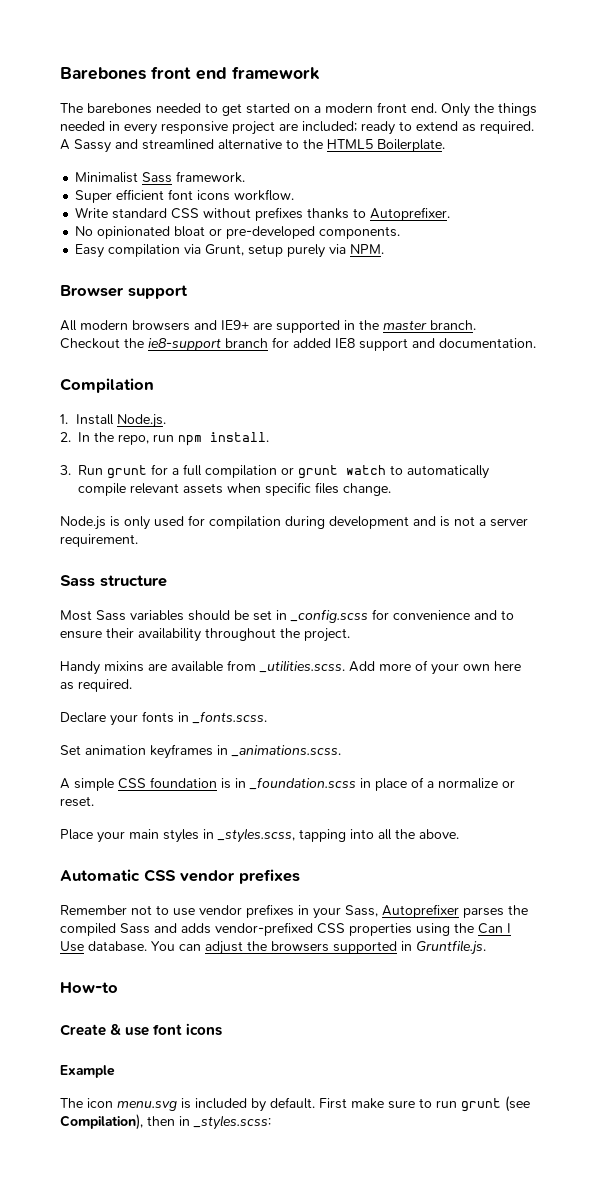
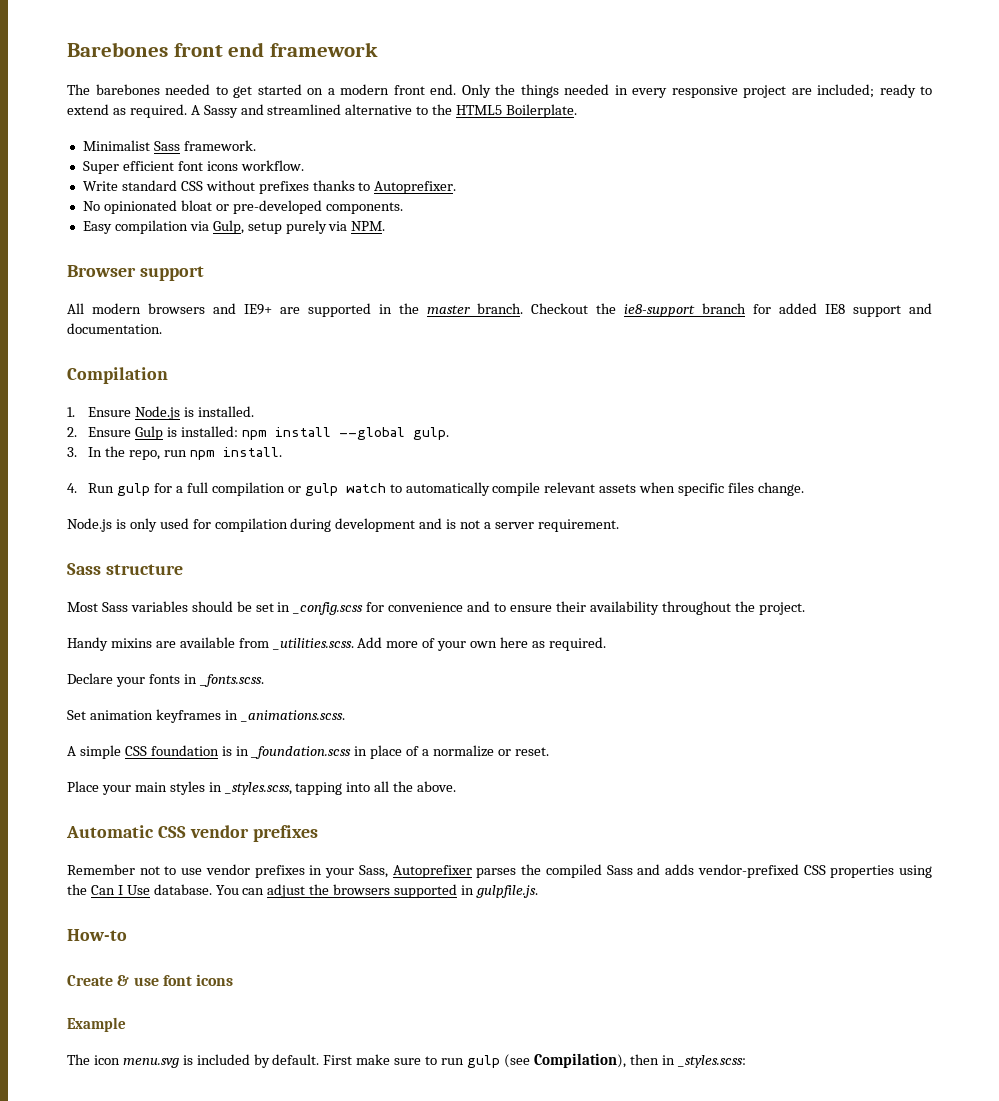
- Easy compilation via Grunt, setup purely via NPM.
+ Easy compilation via Gulp, setup purely via NPM.
- 1. Install Node.js.
- 2. In the repo, run npm install.
+ 1. Ensure Node.js is installed.
+ 2. Ensure Gulp is installed: npm install --global gulp.
+ 3. In the repo, run npm install.
- 3. Run grunt for a full compilation or grunt watch to automatically compile relevant assets when specific files change.
+ 4. Run gulp for a full compilation or gulp watch to automatically compile relevant assets when specific files change.
- You can adjust the browsers supported in Gruntfile.js.
+ You can adjust the browsers supported in gulpfile.js.
- First make sure to run grunt (see Compilation), then in _styles.scss:
+ First make sure to run gulp (see Compilation), then in _styles.scss:

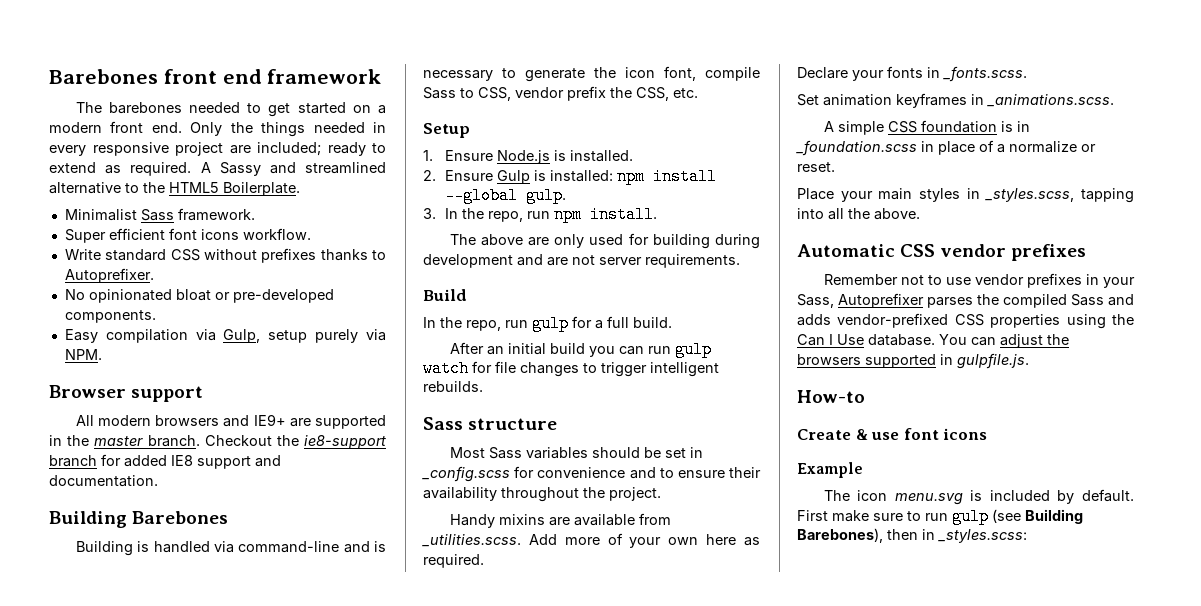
- Compilation
+ Building Barebones
+ Building is handled via command-line and is necessary to generate the icon font, compile Sass to CSS, vendor prefix the CSS, etc.
+ Setup
- 4. Run gulp for a full compilation or gulp watch to automatically compile relevant assets when specific files change.
- Node.js is only used for compilation during development and is not a server requirement.
+ The above are only used for building during development and are not server requirements.
+ Build
+ In the repo, run gulp for a full build.
+ After an initial build you can run gulp watch for file changes to trigger intelligent rebuilds.
- First make sure to run gulp (see Compilation), then in _styles.scss:
+ First make sure to run gulp (see Building Barebones), then in _styles.scss:

